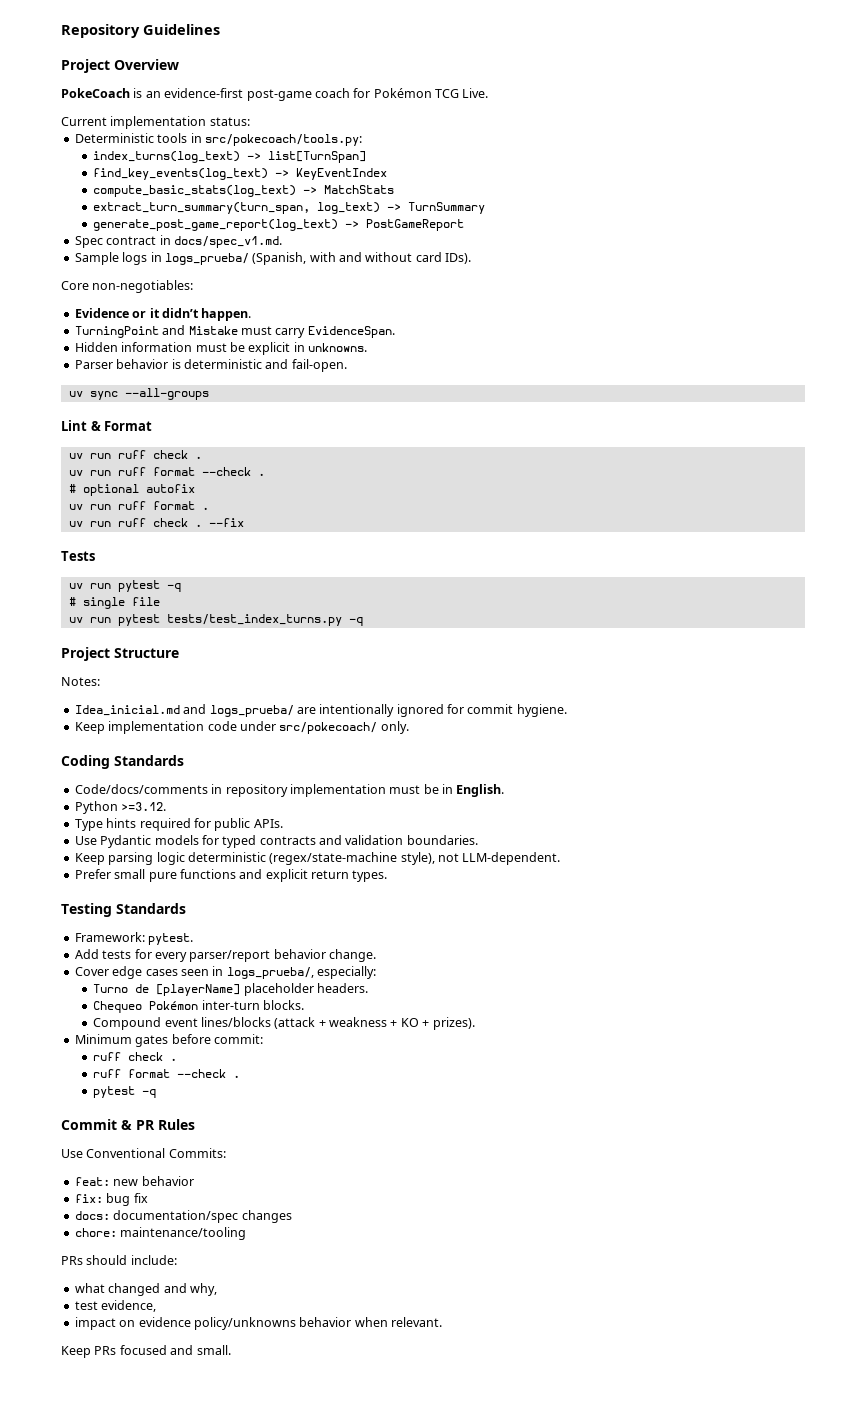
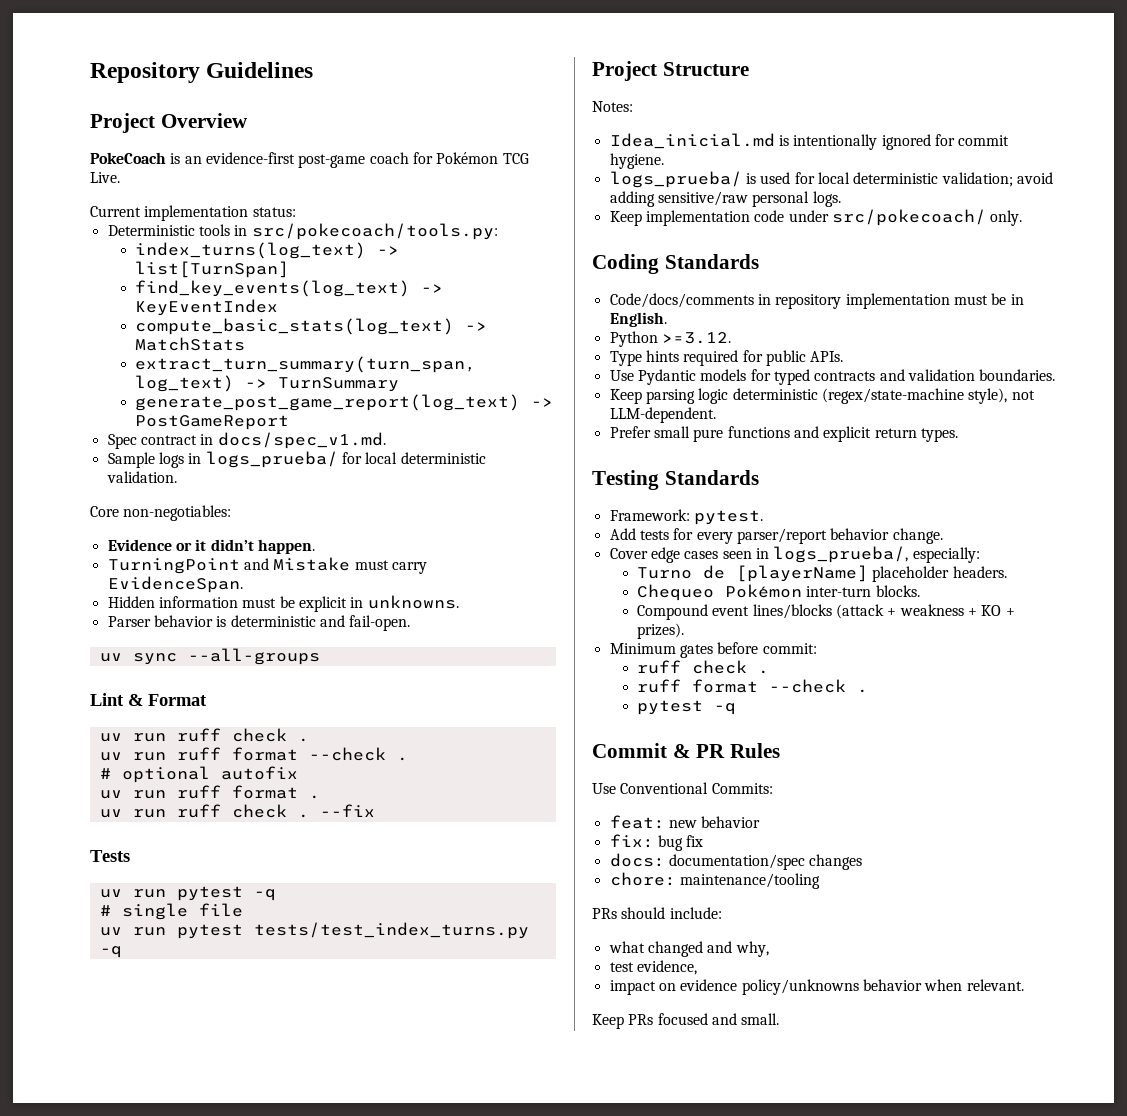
- Sample logs in logs_prueba/ (Spanish, with and without card IDs).
+ Sample logs in logs_prueba/ for local deterministic validation.
- Idea_inicial.md and logs_prueba/ are intentionally ignored for commit hygiene.
+ Idea_inicial.md is intentionally ignored for commit hygiene.
+ logs_prueba/ is used for local deterministic validation; avoid adding sensitive/raw personal logs.

